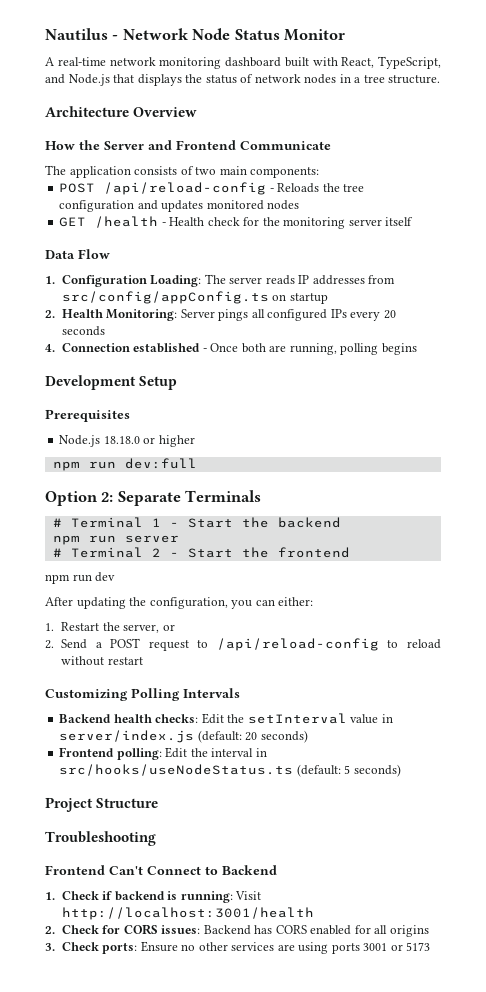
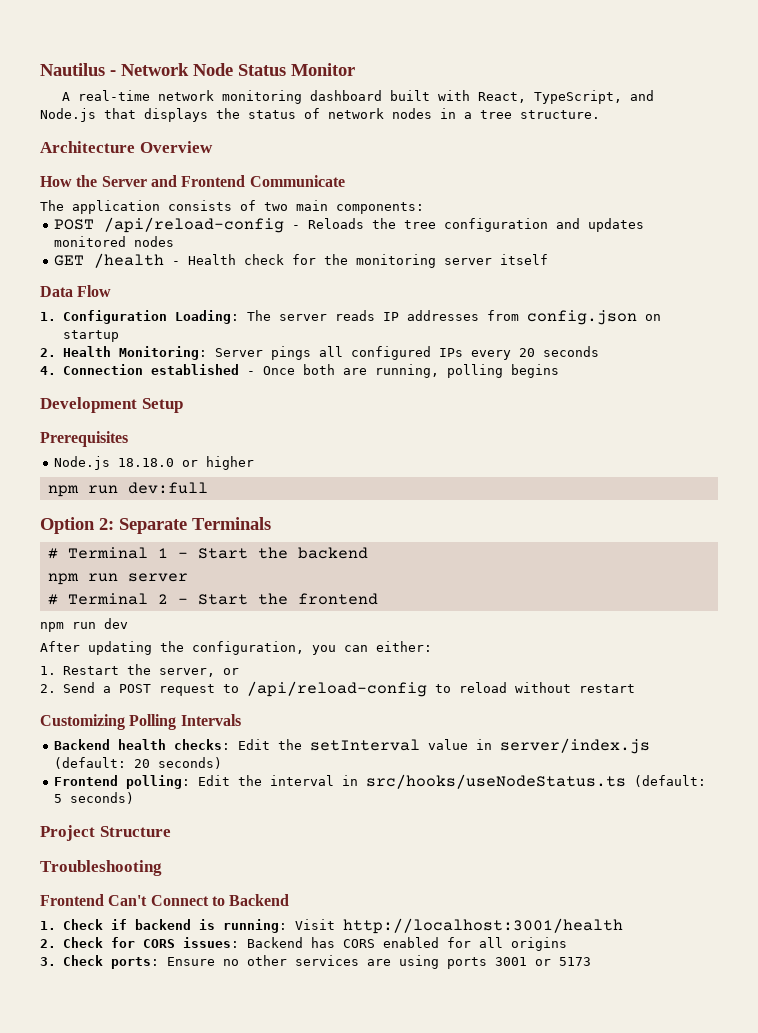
- 1. Configuration Loading: The server reads IP addresses from src/config/appConfig.ts on startup
+ 1. Configuration Loading: The server reads IP addresses from config.json on startup

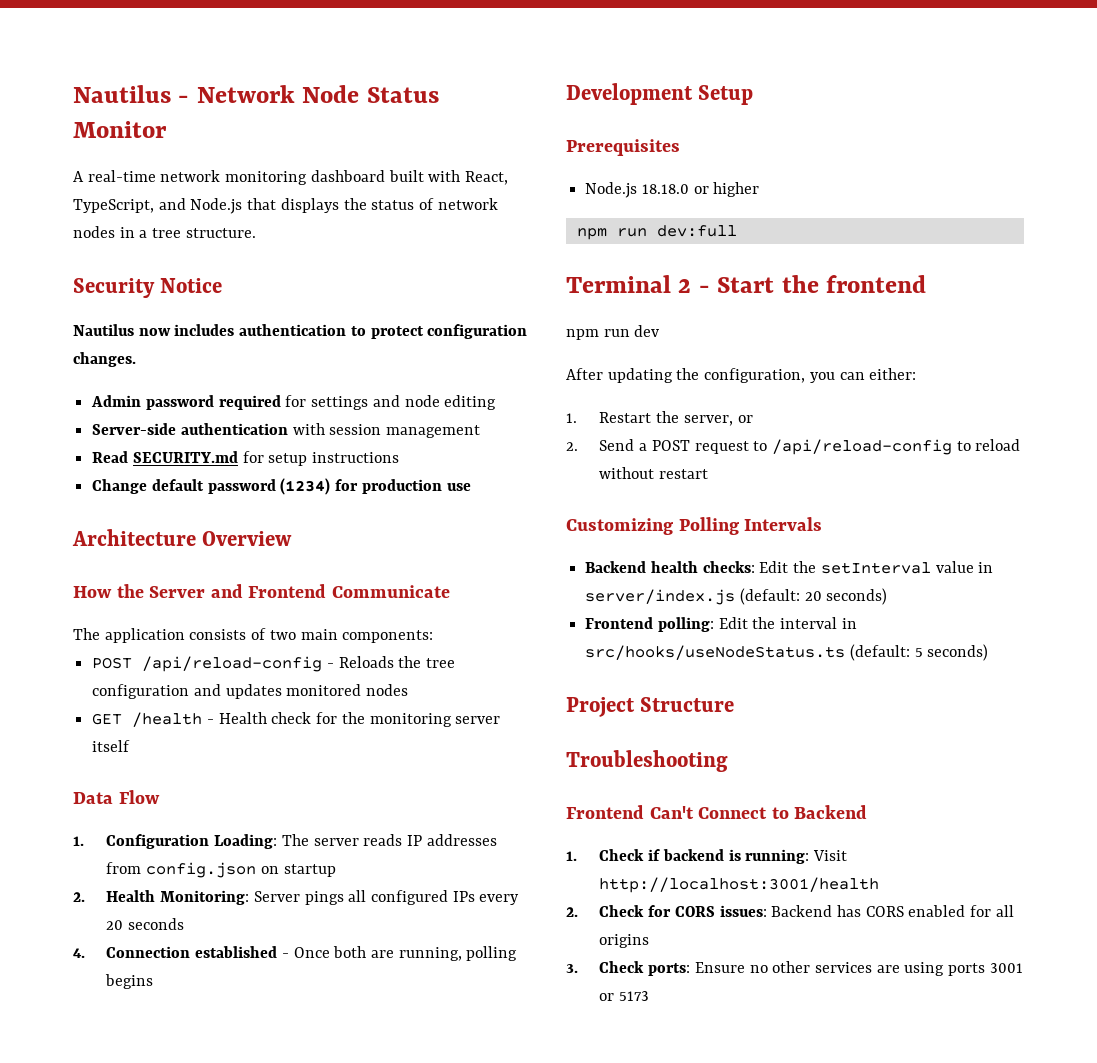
+ Security Notice
+ Nautilus now includes authentication to protect configuration changes.
+ Admin password required for settings and node editing
+ Server-side authentication with session management
+ Read SECURITY.md for setup instructions
+ Change default password (1234) for production use
- Option 2: Separate Terminals
- # Terminal 1 - Start the backend
- npm run server
- # Terminal 2 - Start the frontend
+ Terminal 2 - Start the frontend

